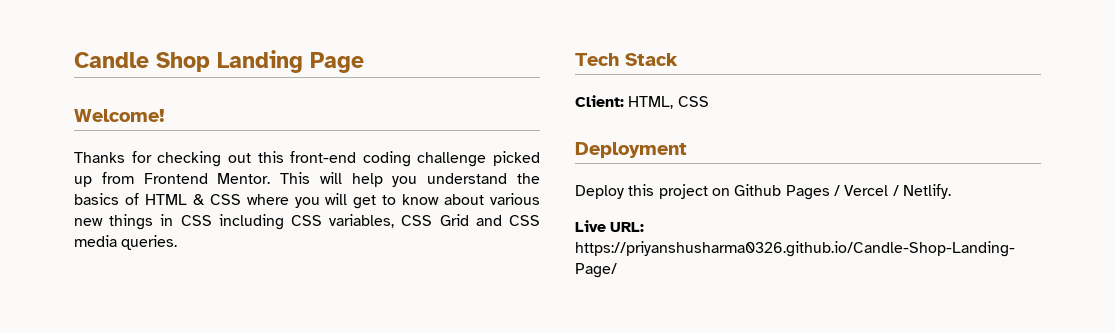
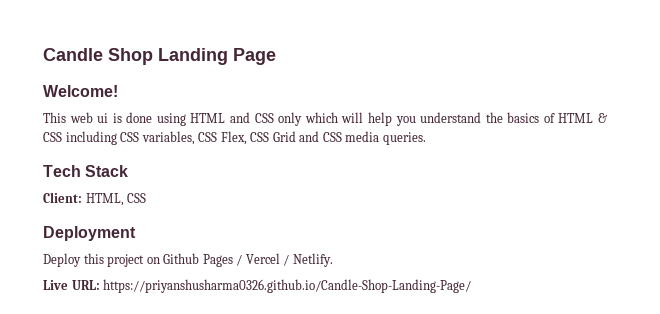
- Thanks for checking out this front-end coding challenge picked up from Frontend Mentor. This will help you understand the basics of HTML & CSS where you will get to know about various new things in CSS including CSS variables, CSS Grid and CSS media queries.
+ This web ui is done using HTML and CSS only which will help you understand the basics of HTML & CSS including CSS variables, CSS Flex, CSS Grid and CSS media queries.

